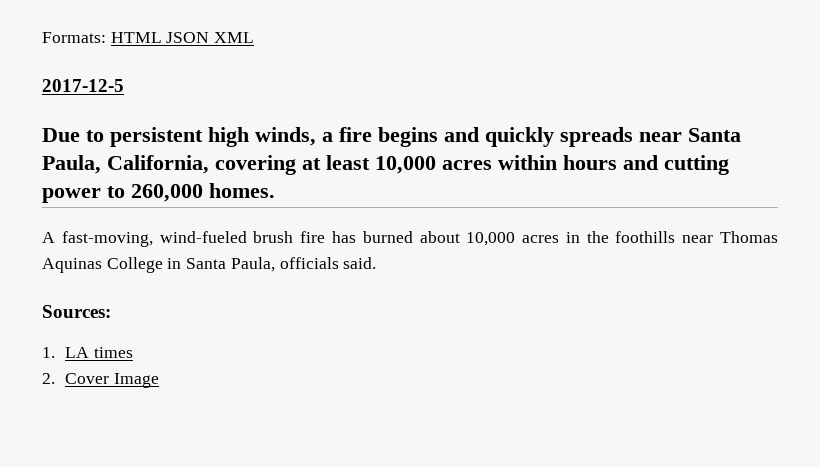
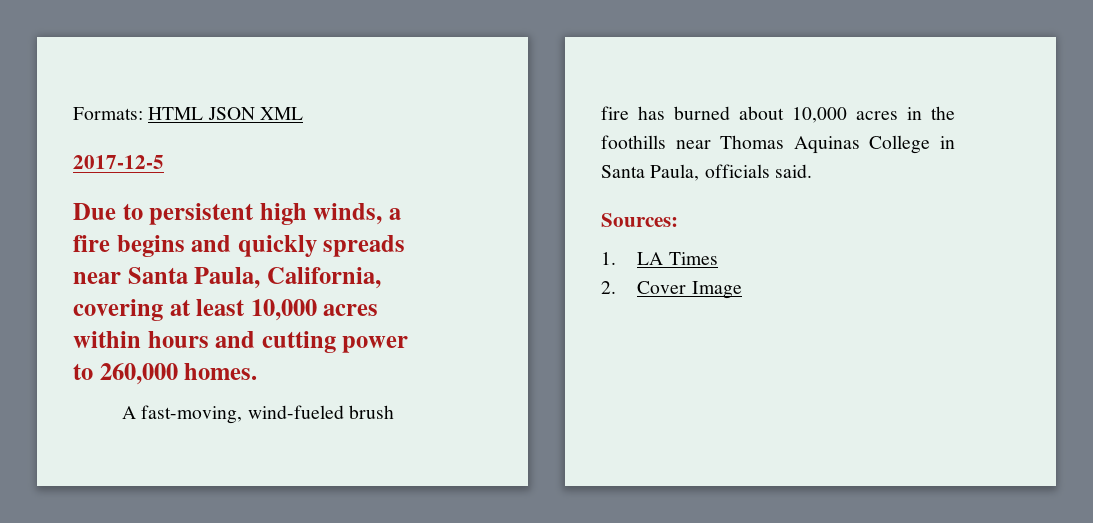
- 1. LA times
+ 1. LA Times

